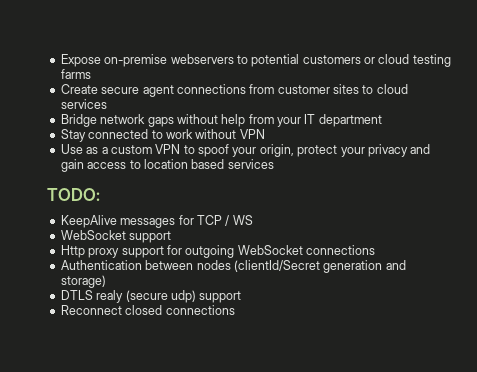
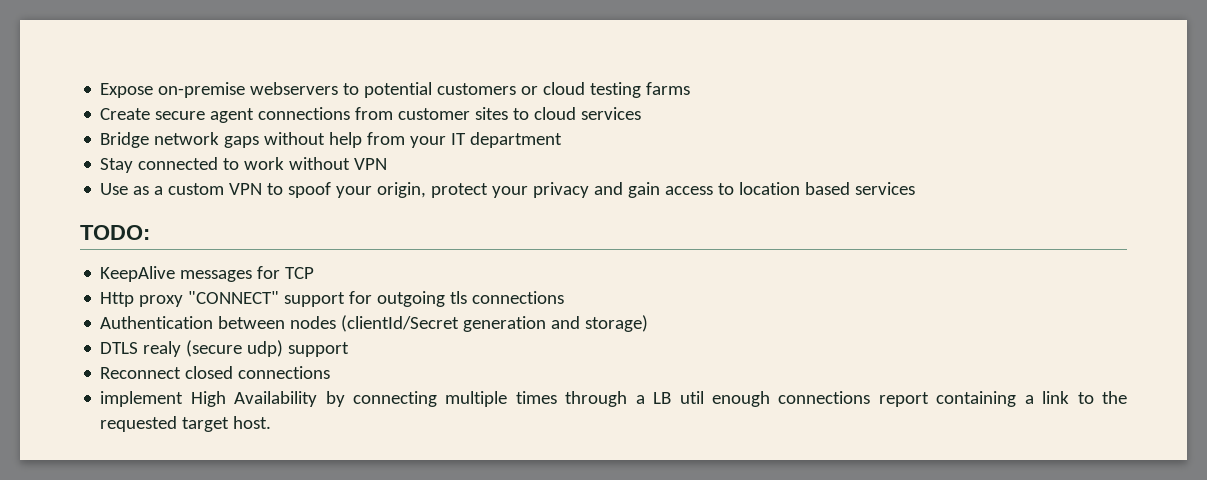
- KeepAlive messages for TCP / WS
- WebSocket support
+ KeepAlive messages for TCP
- Http proxy support for outgoing WebSocket connections
+ Http proxy "CONNECT" support for outgoing tls connections
+ implement High Availability by connecting multiple times through a LB util enough connections report containing a link to the requested target host.

